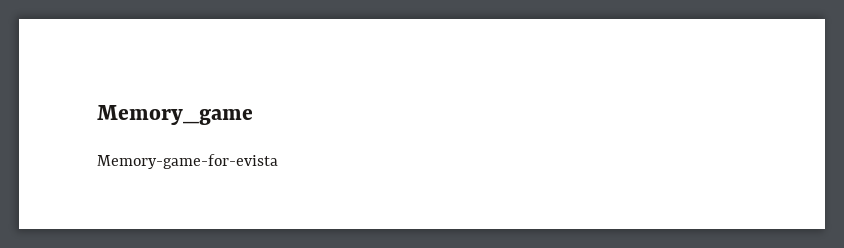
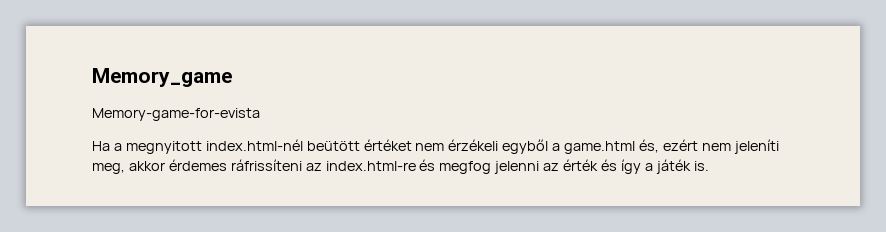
+ Ha a megnyitott index.html-nél beütött értéket nem érzékeli egyből a game.html és, ezért nem jeleníti meg, akkor érdemes ráfrissíteni az index.html-re és megfog jelenni az érték és így a játék is.

